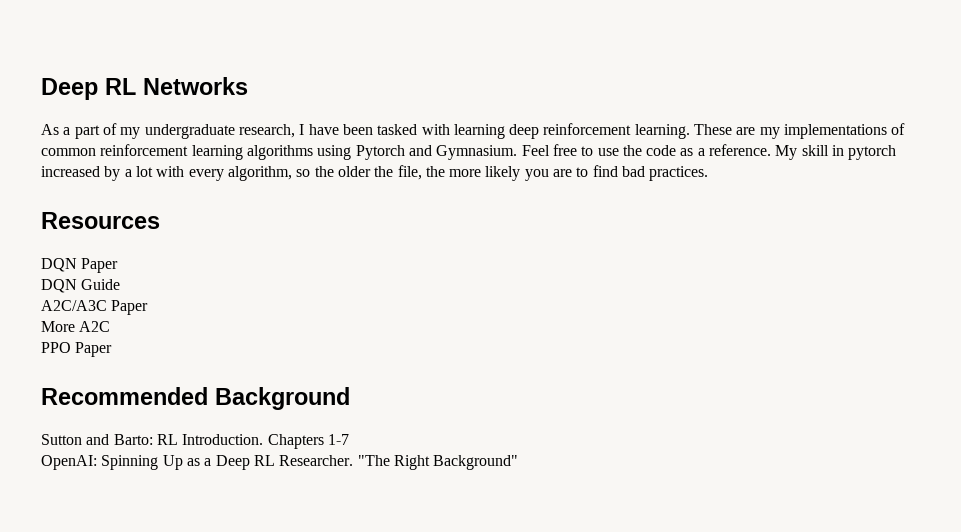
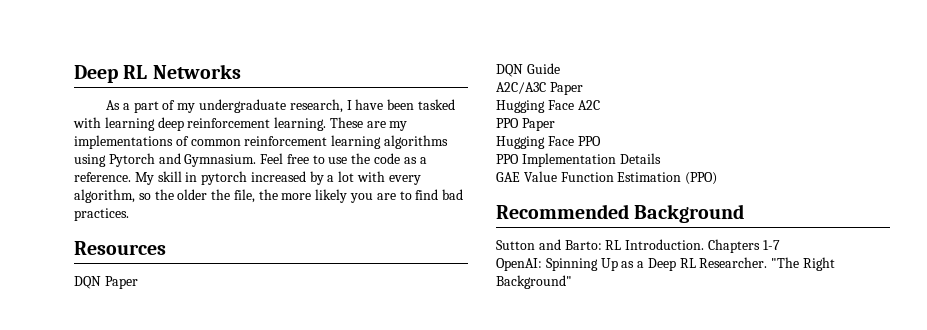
- More A2C
+ Hugging Face A2C
+ Hugging Face PPO
+ PPO Implementation Details
+ GAE Value Function Estimation (PPO)

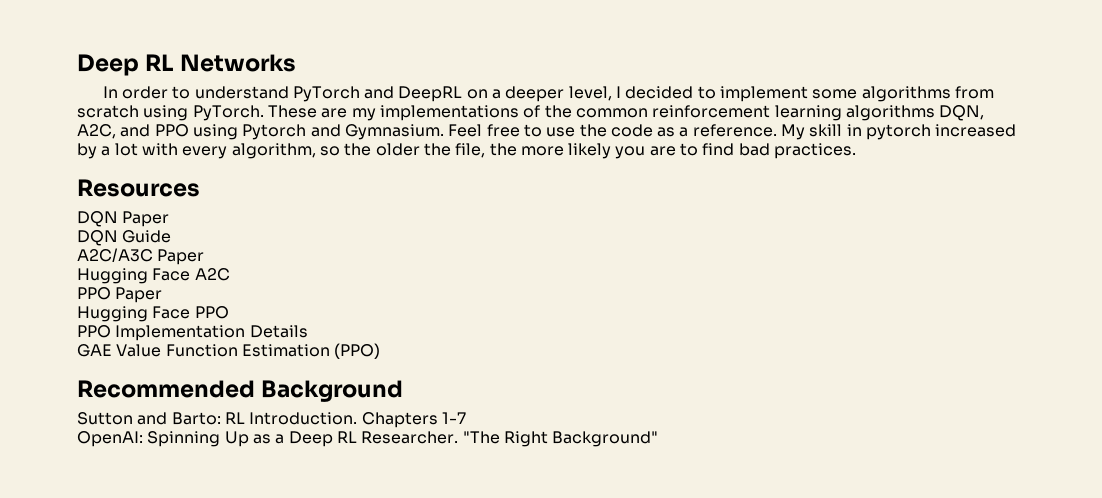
- As a part of my undergraduate research, I have been tasked with learning deep reinforcement learning.
+ In order to understand PyTorch and DeepRL on a deeper level, I decided to implement some algorithms from scratch using PyTorch.
- These are my implementations of common reinforcement learning algorithms using Pytorch and Gymnasium.
+ These are my implementations of the common reinforcement learning algorithms DQN, A2C, and PPO using Pytorch and Gymnasium.

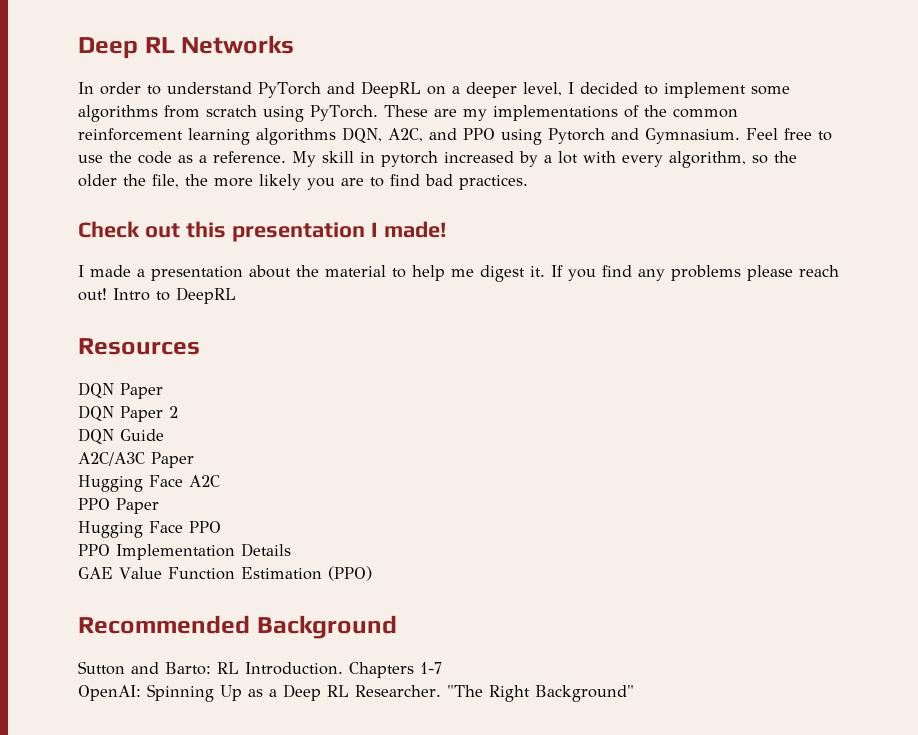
+ Check out this presentation I made!
+ I made a presentation about the material to help me digest it. If you find any problems please reach out! Intro to DeepRL
+ DQN Paper 2

